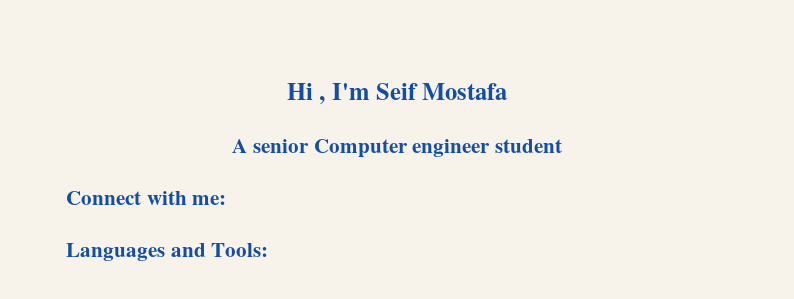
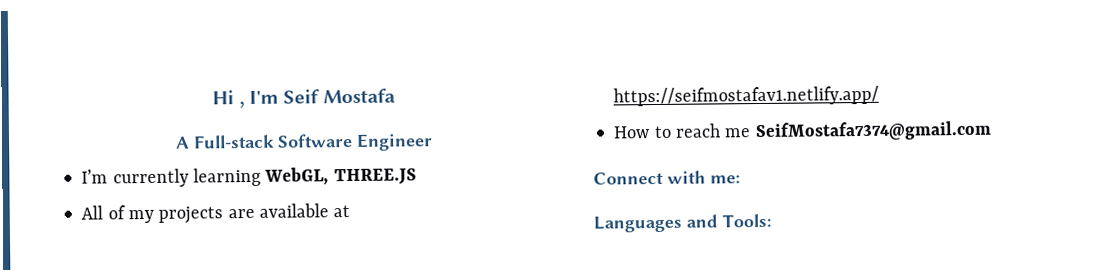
- A senior Computer engineer student
+ A Full-stack Software Engineer
+ I’m currently learning WebGL, THREE.JS
+ All of my projects are available at https://seifmostafav1.netlify.app/
+ How to reach me SeifMostafa7374@gmail.com

